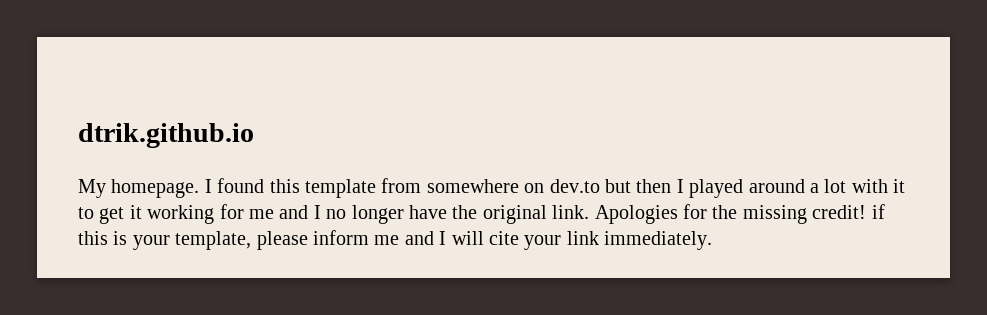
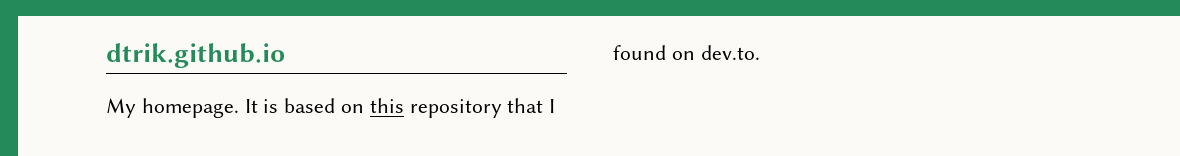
- I found this template from somewhere on dev.to but then I played around a lot with it to get it working for me and I no longer have the original link. Apologies for the missing credit! if this is your template, please inform me and I will cite your link immediately.
+ It is based on this repository that I found on dev.to.

